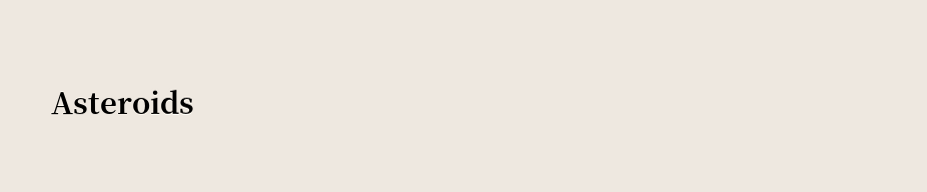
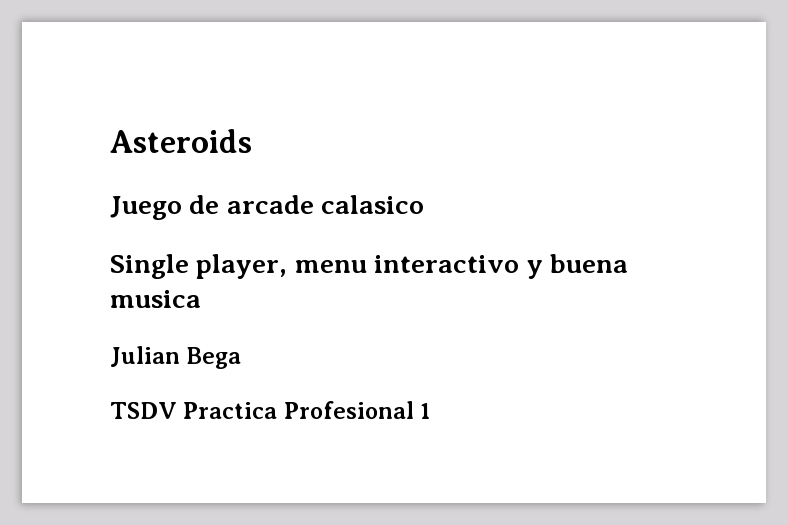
+ Juego de arcade calasico
+ Single player, menu interactivo y buena musica
+ Julian Bega
+ TSDV Practica Profesional 1

